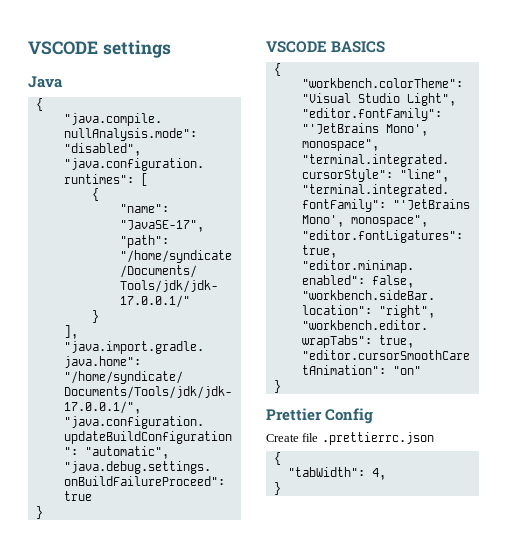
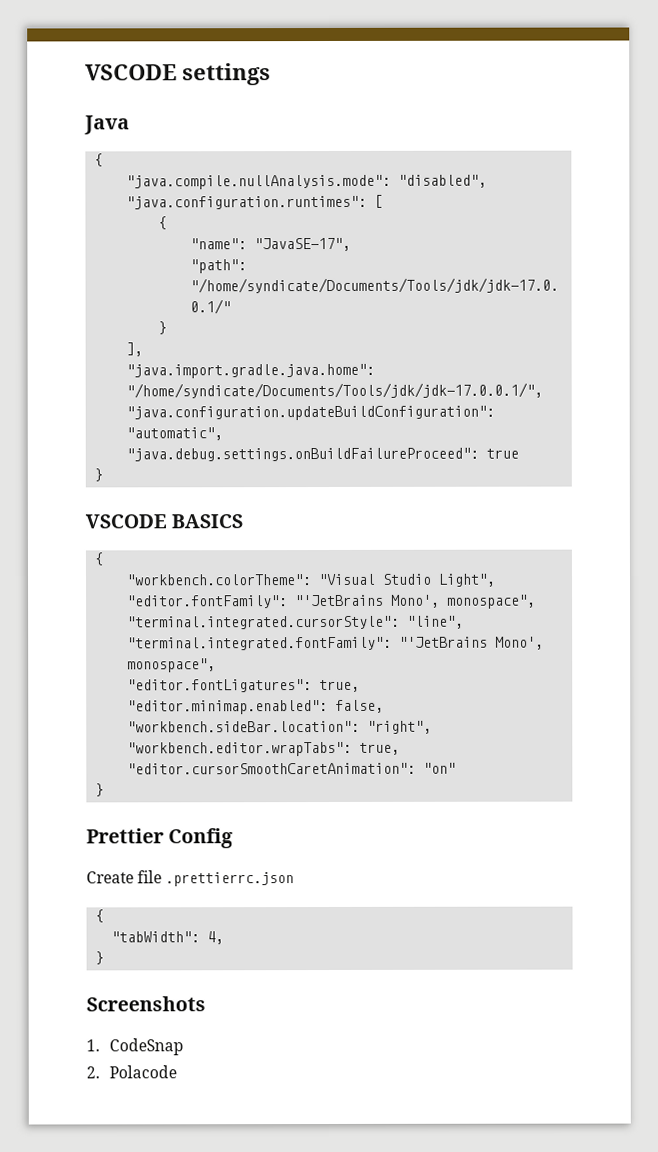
+ Screenshots
+ 1. CodeSnap
+ 2. Polacode

